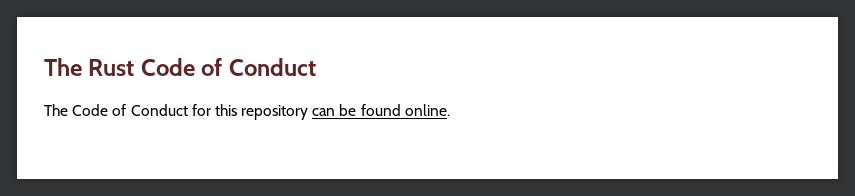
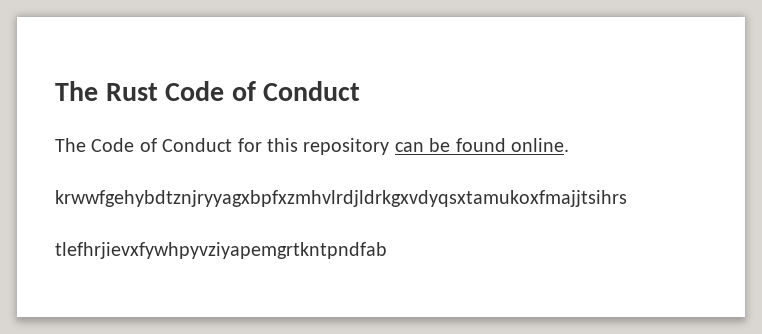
+ krwwfgehybdtznjryyagxbpfxzmhvlrdjldrkgxvdyqsxtamukoxfmajjtsihrs
+ tlefhrjievxfywhpyvziyapemgrtkntpndfab

